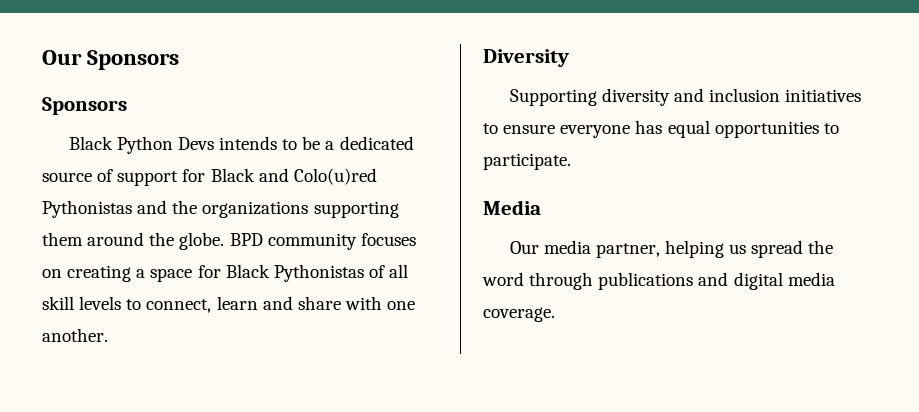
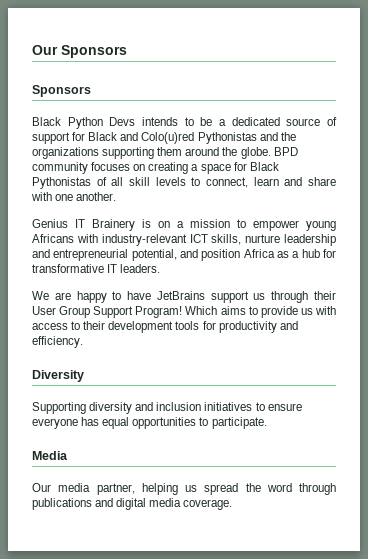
+ Genius IT Brainery is on a mission to empower young Africans with industry-relevant ICT skills, nurture leadership and entrepreneurial potential, and position Africa as a hub for transformative IT leaders.
+ We are happy to have JetBrains support us through their User Group Support Program! Which aims to provide us with access to their development tools for productivity and efficiency.

